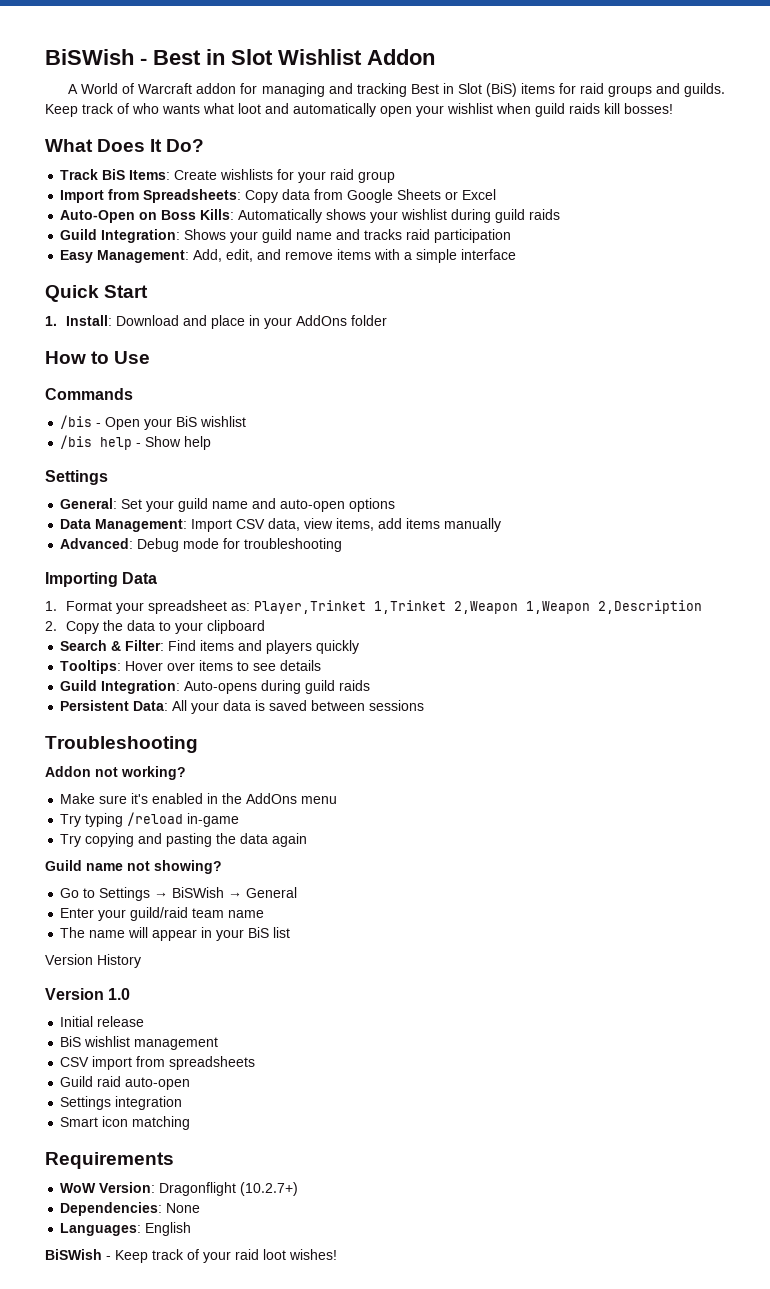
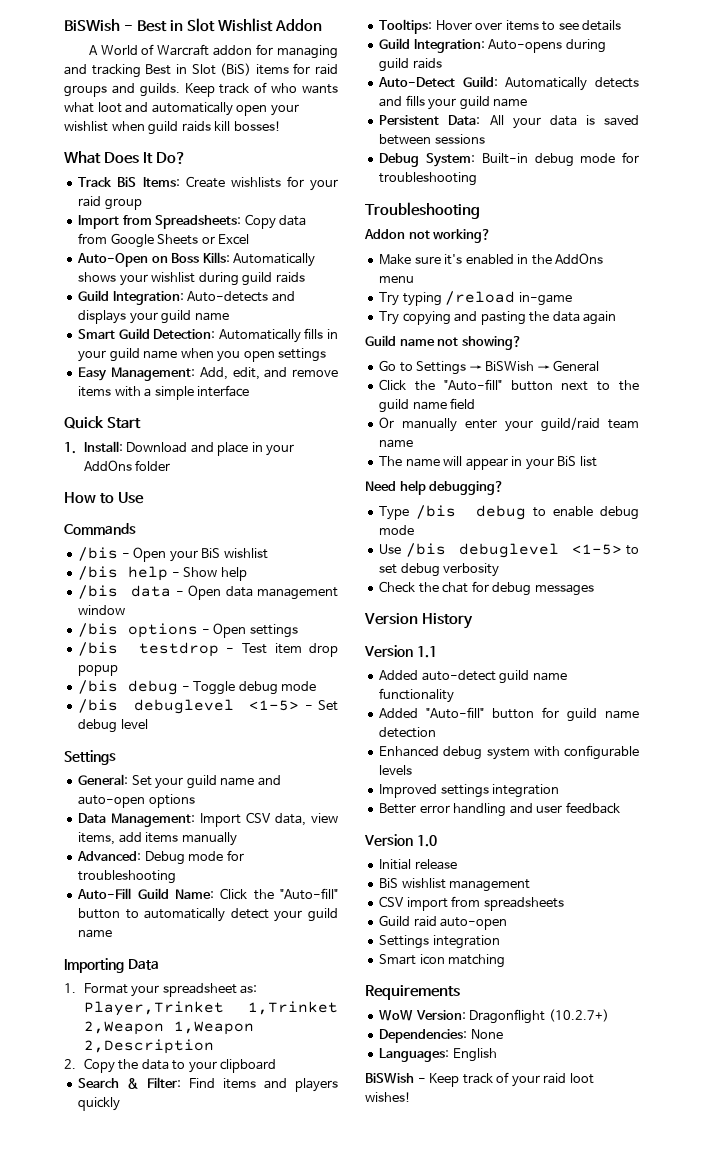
- Guild Integration: Shows your guild name and tracks raid participation
+ Guild Integration: Auto-detects and displays your guild name
+ Smart Guild Detection: Automatically fills in your guild name when you open settings
+ /bis data - Open data management window
+ /bis options - Open settings
+ /bis testdrop - Test item drop popup
+ /bis debug - Toggle debug mode
+ /bis debuglevel <1-5> - Set debug level
+ Auto-Fill Guild Name: Click the "Auto-fill" button to automatically detect your guild name
+ Auto-Detect Guild: Automatically detects and fills your guild name
+ Debug System: Built-in debug mode for troubleshooting
- Enter your guild/raid team name
+ Click the "Auto-fill" button next to the guild name field
+ Or manually enter your guild/raid team name
+ Need help debugging?
+ Type /bis debug to enable debug mode
+ Use /bis debuglevel <1-5> to set debug verbosity
+ Check the chat for debug messages
  Version History
+ Version 1.1
+ Added auto-detect guild name functionality
+ Added "Auto-fill" button for guild name detection
+ Enhanced debug system with configurable levels
+ Improved settings integration
+ Better error handling and user feedback

